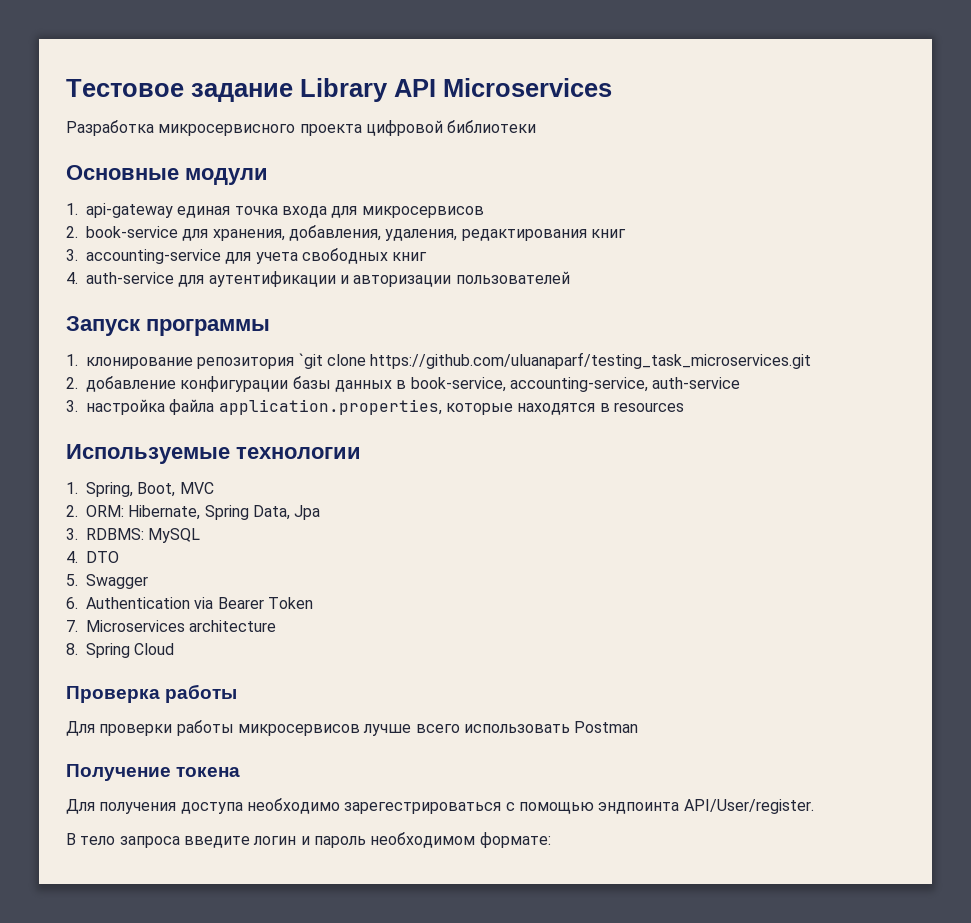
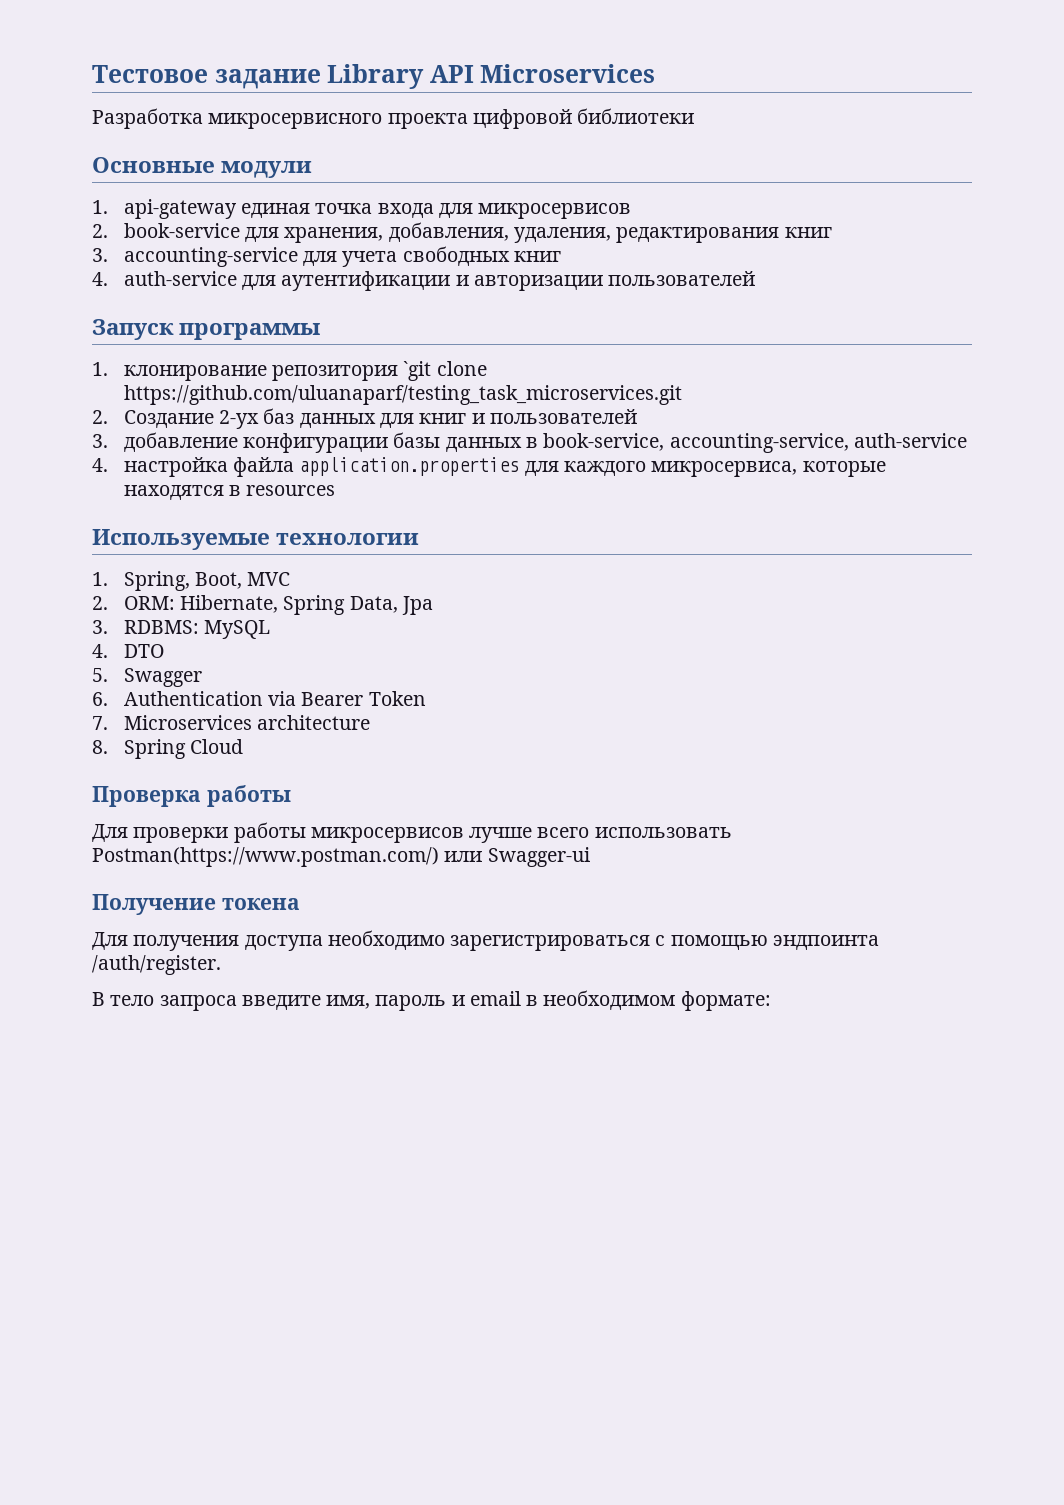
- 2. добавление конфигурации базы данных в book-service, accounting-service, auth-service
+ 2. Создание 2-ух баз данных для книг и пользователей
+ 3. добавление конфигурации базы данных в book-service, accounting-service, auth-service
- 3. настройка файла application.properties, которые находятся в resources
+ 4. настройка файла application.properties для каждого микросервиса, которые находятся в resources
- Для проверки работы микросервисов лучше всего использовать Postman
+ Для проверки работы микросервисов лучше всего использовать Postman(https://www.postman.com/) или Swagger-ui
- Для получения доступа необходимо зарегестрироваться с помощью эндпоинта API/User/register.
+ Для получения доступа необходимо зарегистрироваться с помощью эндпоинта /auth/register.
- В тело запроса введите логин и пароль необходимом формате:
+ В тело запроса введите имя, пароль и email в необходимом формате:

